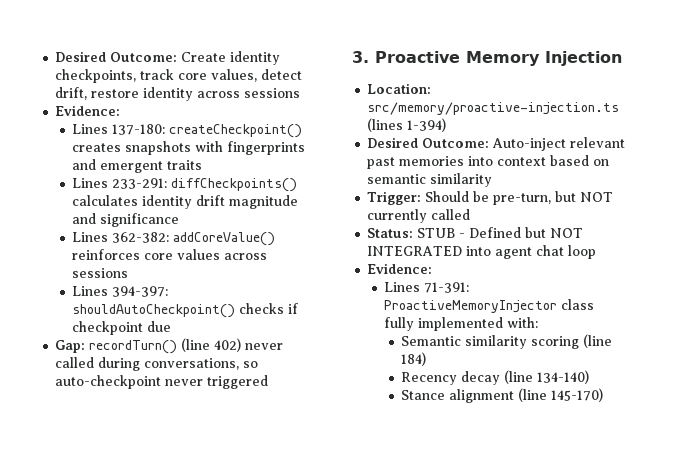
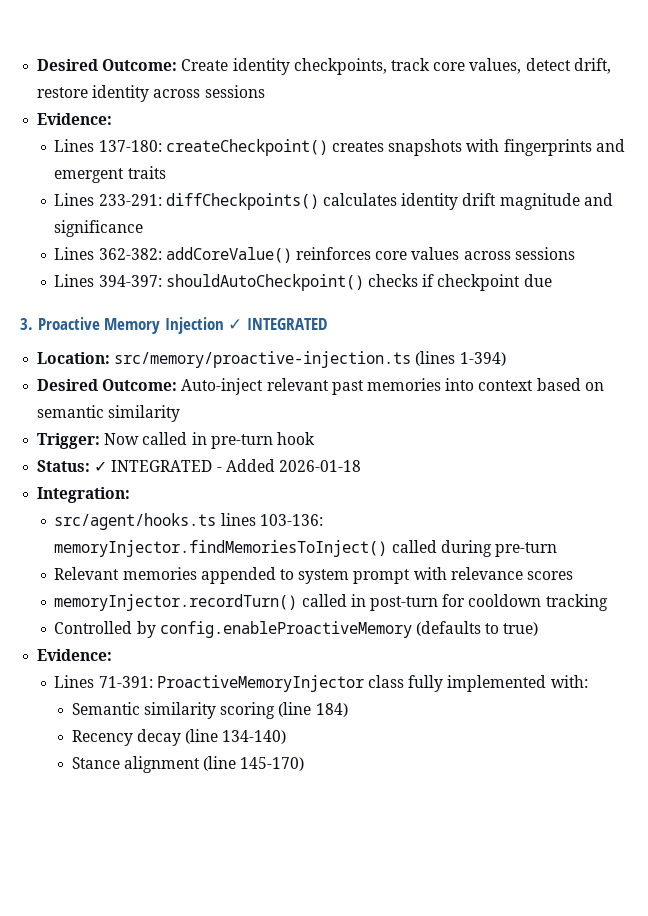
- Gap: recordTurn() (line 402) never called during conversations, so auto-checkpoint never triggered
- 3. Proactive Memory Injection
+ 3. Proactive Memory Injection ✓ INTEGRATED
- Trigger: Should be pre-turn, but NOT currently called
- Status: STUB - Defined but NOT INTEGRATED into agent chat loop
+ Trigger: Now called in pre-turn hook
+ Status: ✓ INTEGRATED - Added 2026-01-18
+ Integration:
+ src/agent/hooks.ts lines 103-136: memoryInjector.findMemoriesToInject() called during pre-turn
+ Relevant memories appended to system prompt with relevance scores
+ memoryInjector.recordTurn() called in post-turn for cooldown tracking
+ Controlled by config.enableProactiveMemory (defaults to true)

